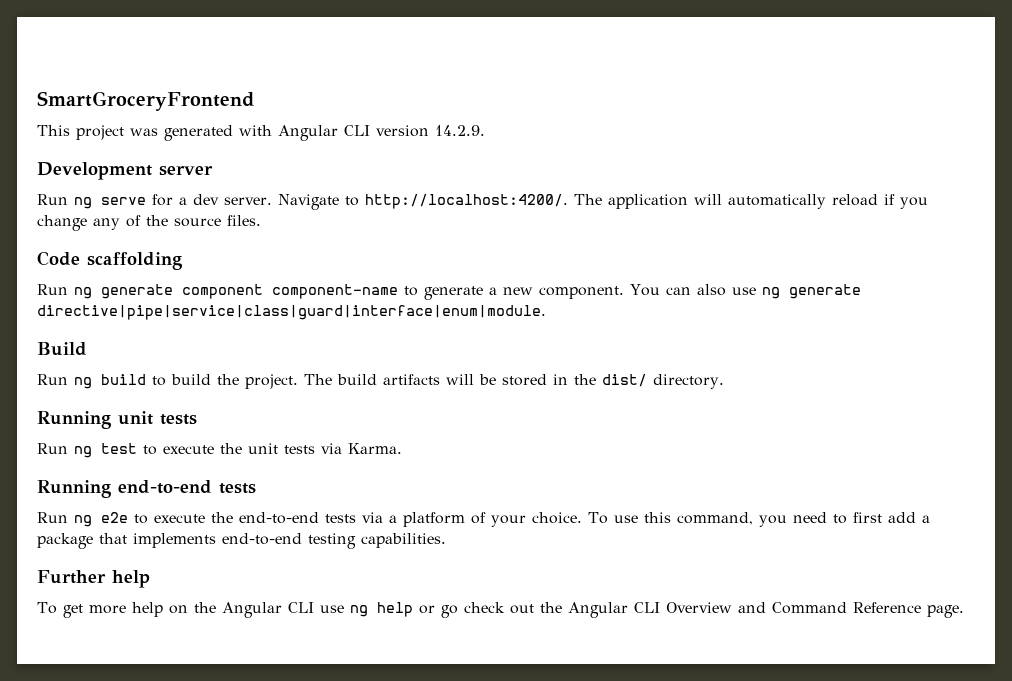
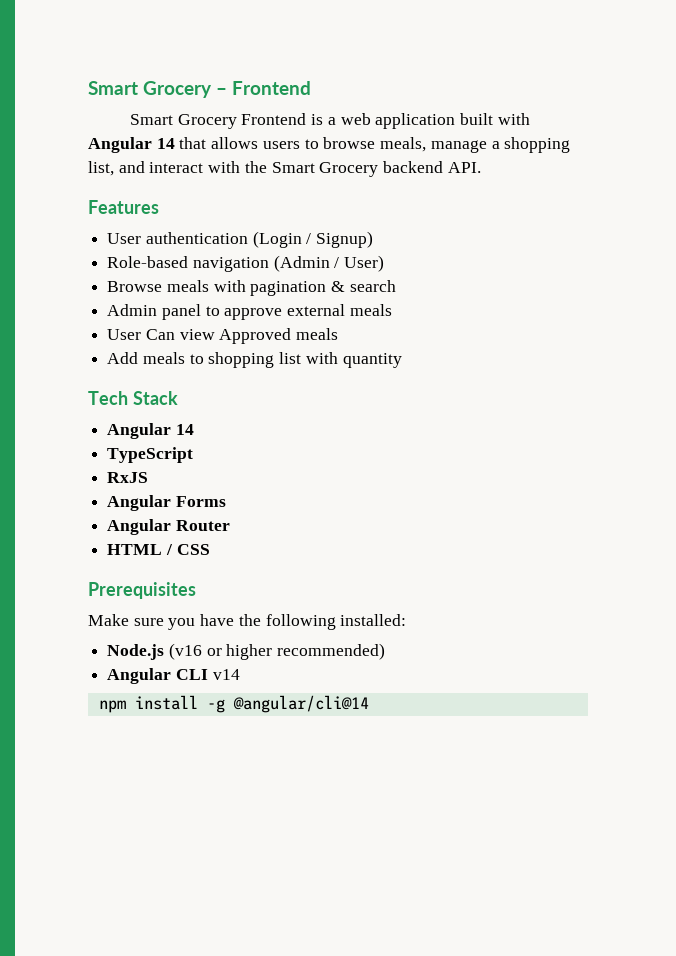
- SmartGroceryFrontend
- This project was generated with Angular CLI version 14.2.9.
- Development server
- Run ng serve for a dev server. Navigate to http://localhost:4200/. The application will automatically reload if you change any of the source files.
- Code scaffolding
- Run ng generate component component-name to generate a new component. You can also use ng generate directive|pipe|service|class|guard|interface|enum|module.
- Build
- Run ng build to build the project. The build artifacts will be stored in the dist/ directory.
- Running unit tests
- Run ng test to execute the unit tests via Karma.
- Running end-to-end tests
- Run ng e2e to execute the end-to-end tests via a platform of your choice. To use this command, you need to first add a package that implements end-to-end testing capabilities.
- Further help
- To get more help on the Angular CLI use ng help or go check out the Angular CLI Overview and Command Reference page.
+ Smart Grocery – Frontend
+ Smart Grocery Frontend is a web application built with Angular 14 that allows users to browse meals, manage a shopping list, and interact with the Smart Grocery backend API.
+ Features
+ User authentication (Login / Signup)
+ Role-based navigation (Admin / User)
+ Browse meals with pagination & search
+ Admin panel to approve external meals
+ User Can view Approved meals
+ Add meals to shopping list with quantity
+ Tech Stack
+ Angular 14
+ TypeScript
+ RxJS
+ Angular Forms
+ Angular Router
+ HTML / CSS
+ Prerequisites
+ Make sure you have the following installed:
+ Node.js (v16 or higher recommended)
+ Angular CLI v14
+ npm install -g @angular/cli@14

